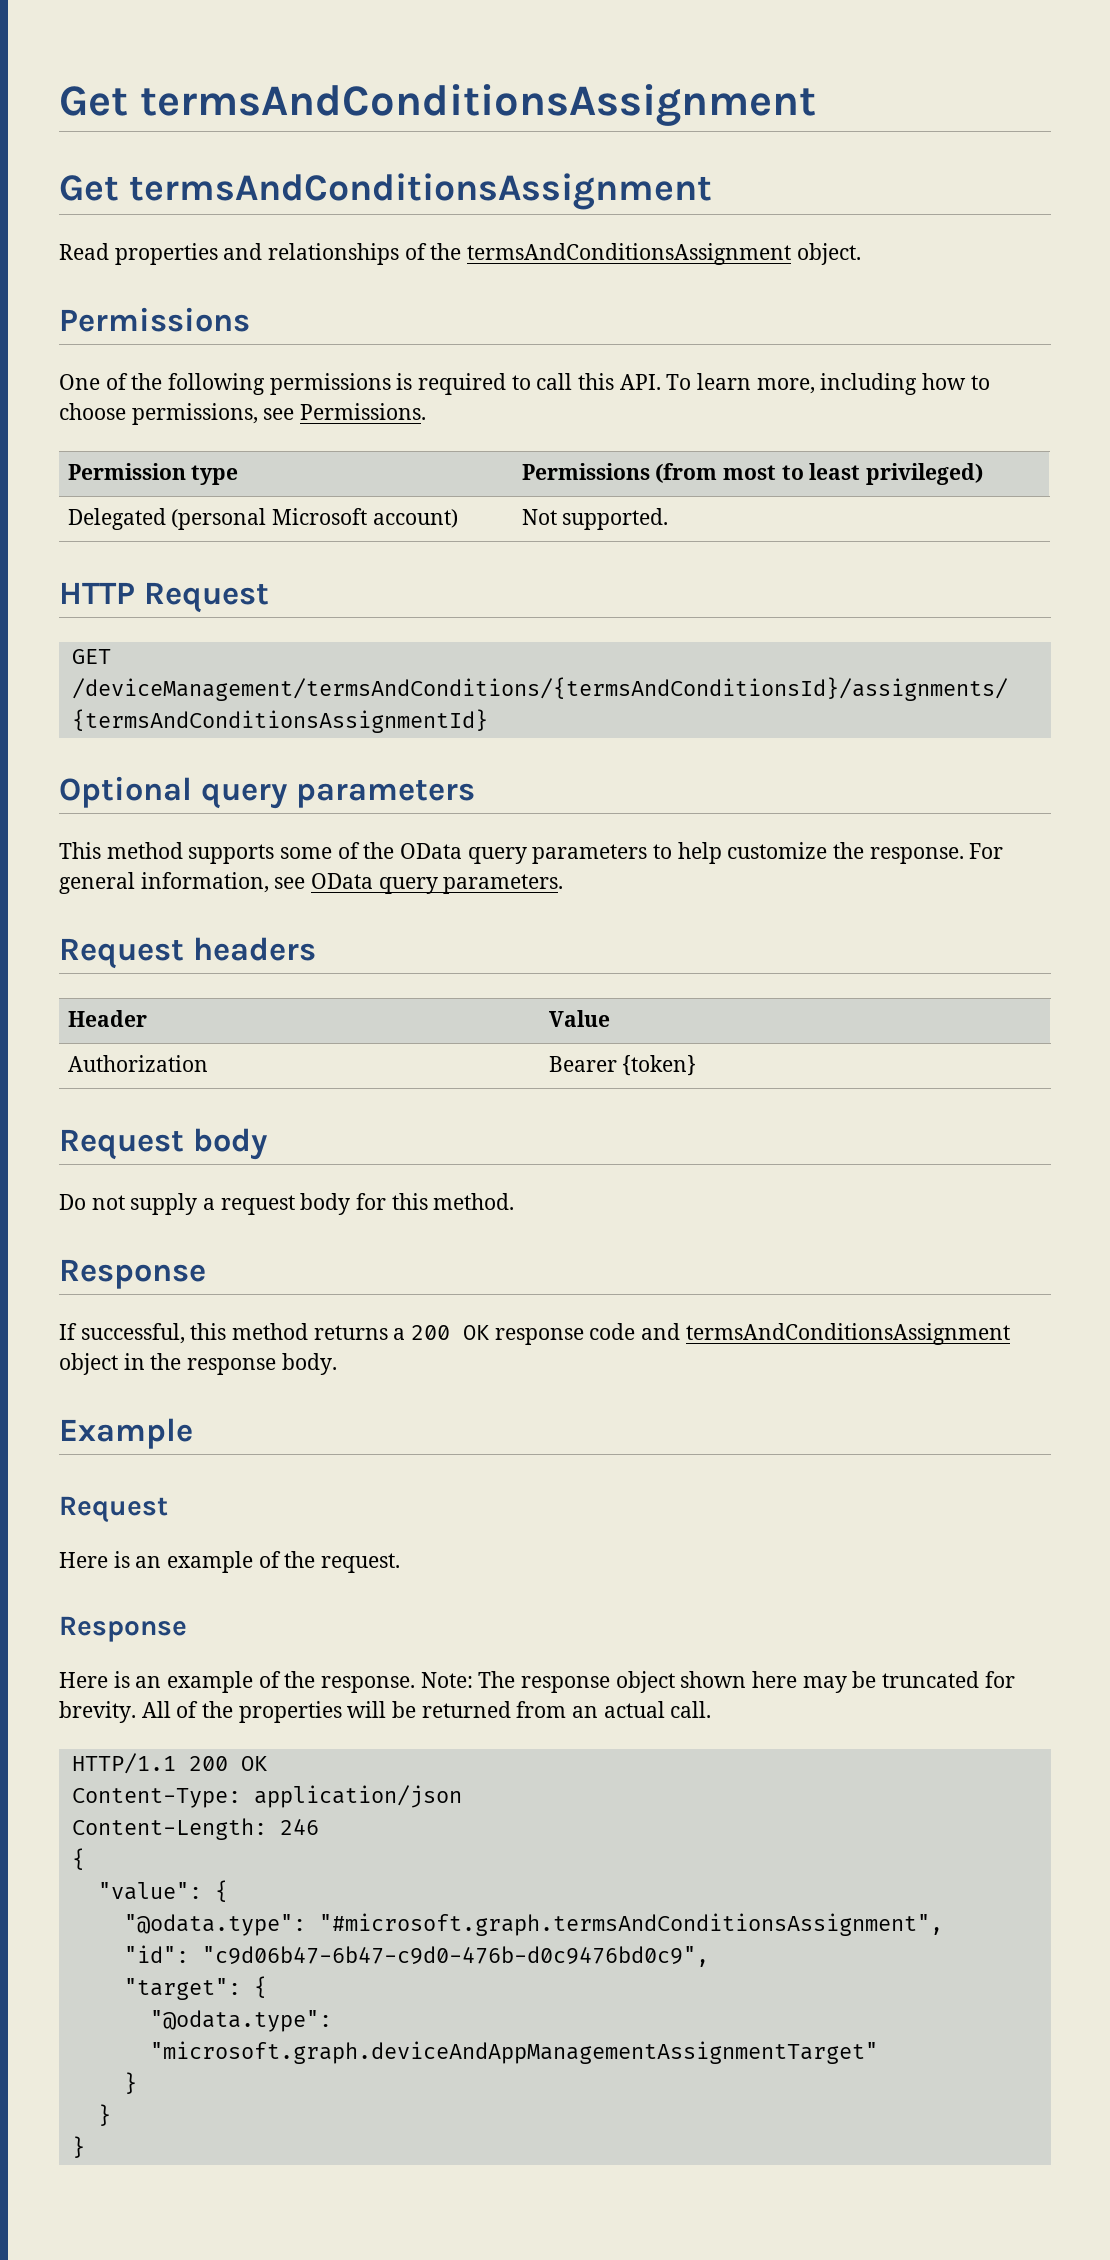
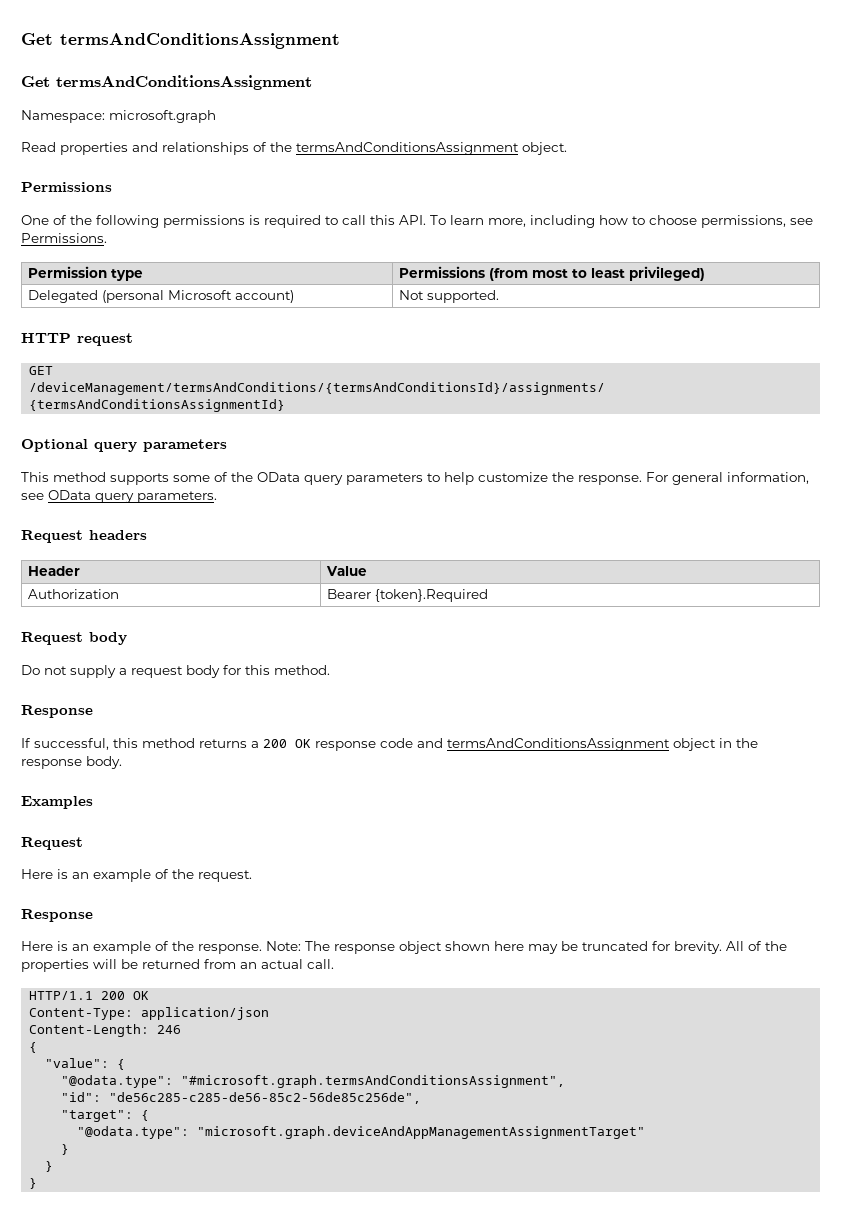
+ Namespace: microsoft.graph
- HTTP Request
+ HTTP request
- Authorization | Bearer {token}
+ Authorization | Bearer {token}.Required
- Example
+ Examples
- "id": "c9d06b47-6b47-c9d0-476b-d0c9476bd0c9",
+ "id": "de56c285-c285-de56-85c2-56de85c256de",

